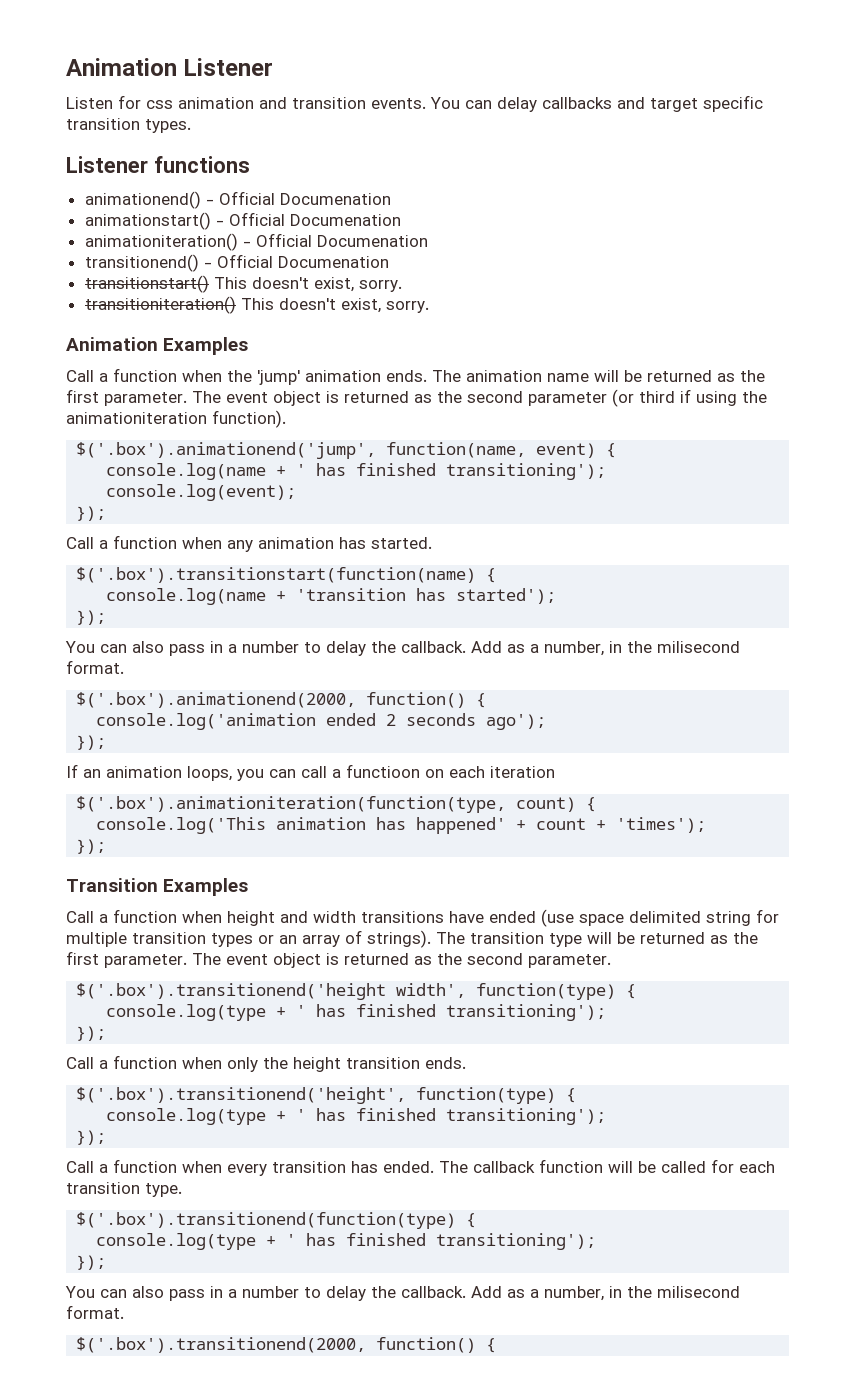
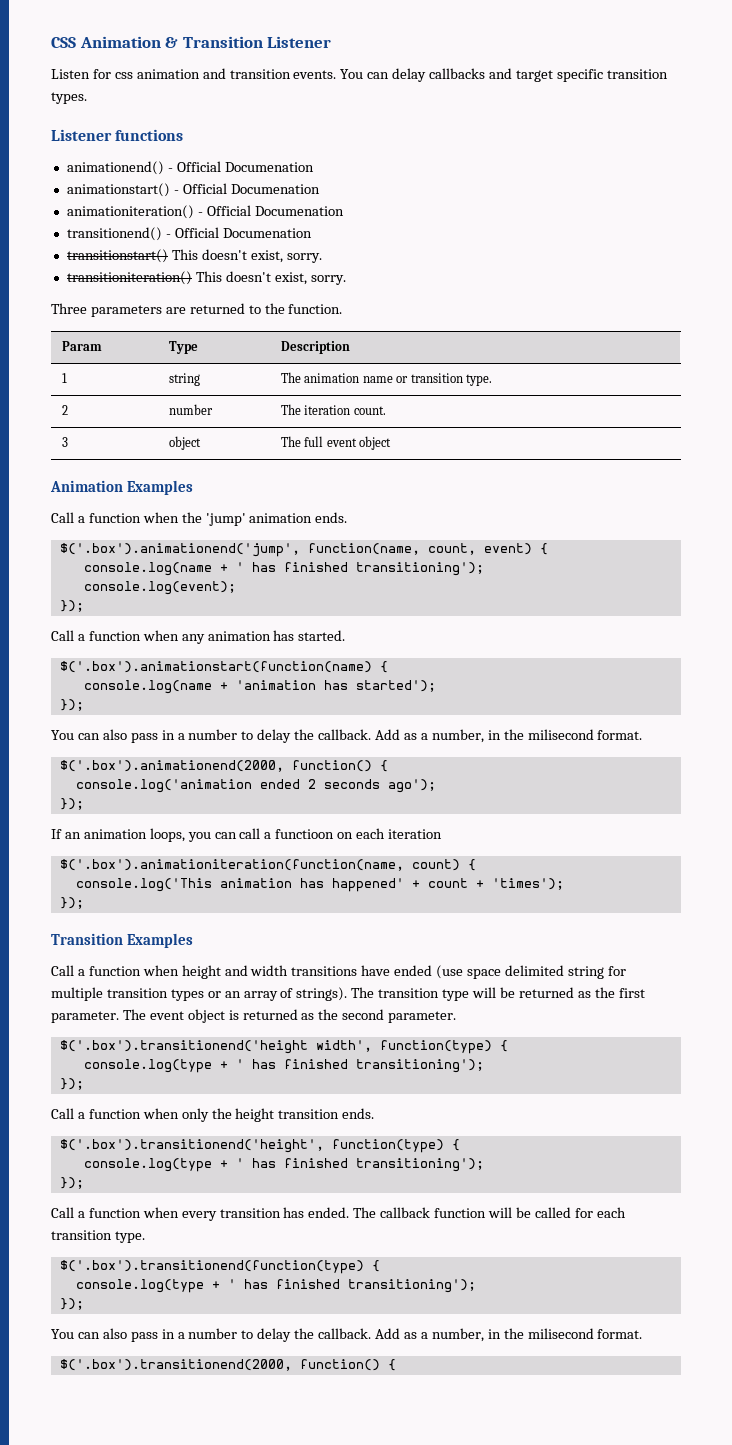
- Animation Listener
+ CSS Animation & Transition Listener
+ Three parameters are returned to the function.
+ Param | Type | Description
+ 1 | string | The animation name or transition type.
+ 2 | number | The iteration count.
+ 3 | object | The full event object
- The animation name will be returned as the first parameter. The event object is returned as the second parameter (or third if using the animationiteration function).
- $('.box').animationend('jump', function(name, event) {
+ $('.box').animationend('jump', function(name, count, event) {
- $('.box').transitionstart(function(name) {
- console.log(name + 'transition has started');
+ $('.box').animationstart(function(name) {
+ console.log(name + 'animation has started');
- $('.box').animationiteration(function(type, count) {
+ $('.box').animationiteration(function(name, count) {

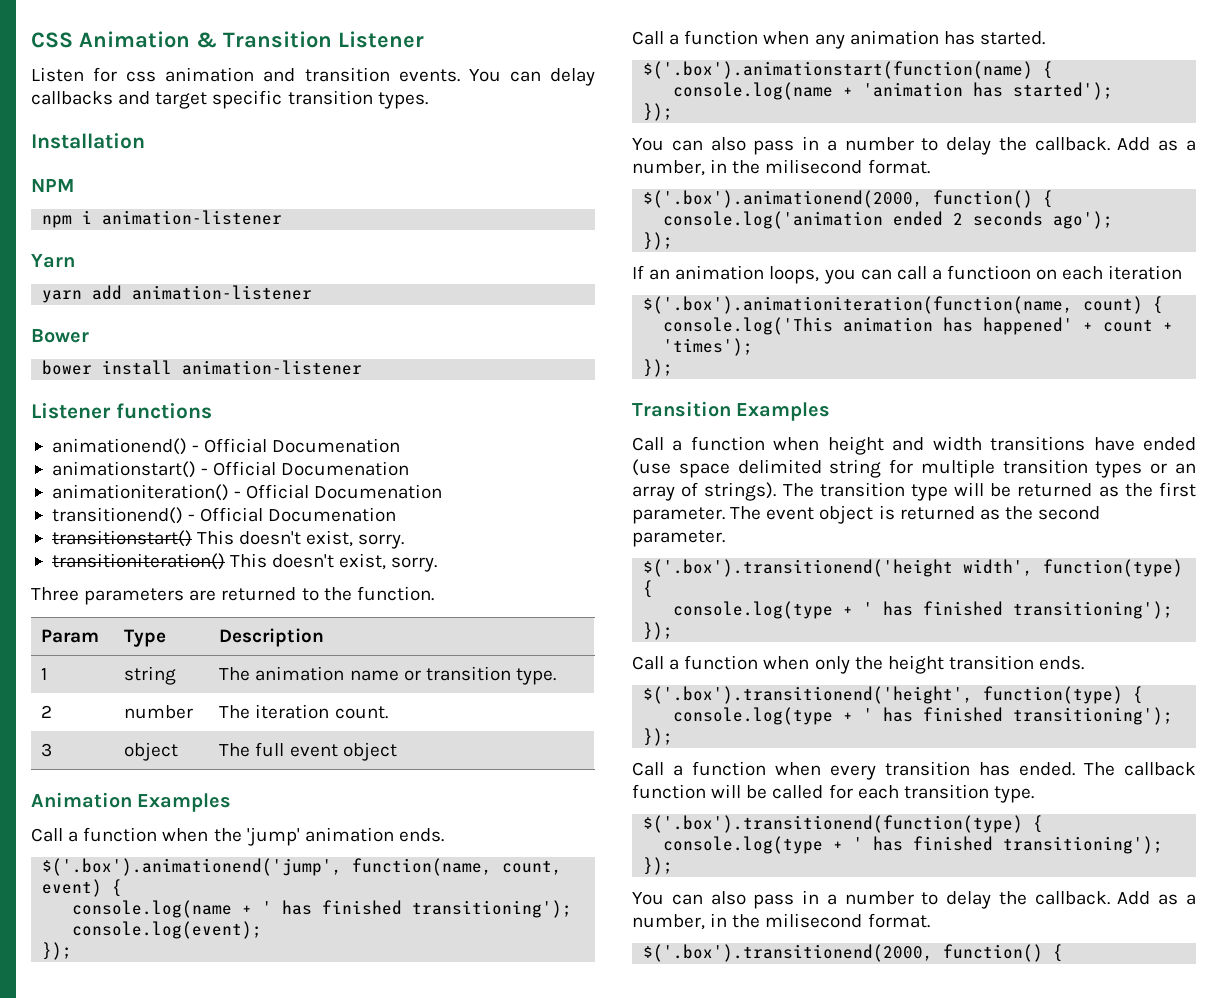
+ Installation
+ NPM
+ npm i animation-listener
+ Yarn
+ yarn add animation-listener
+ Bower
+ bower install animation-listener

